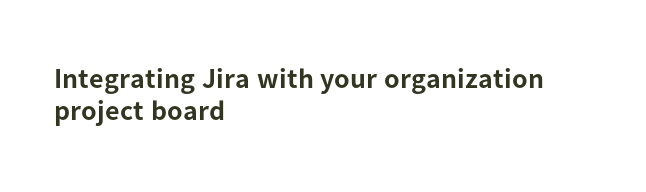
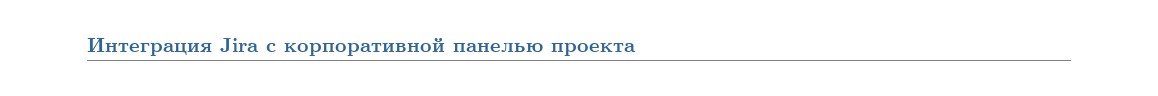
- Integrating Jira with your organization project board
+ Интеграция Jira с корпоративной панелью проекта

